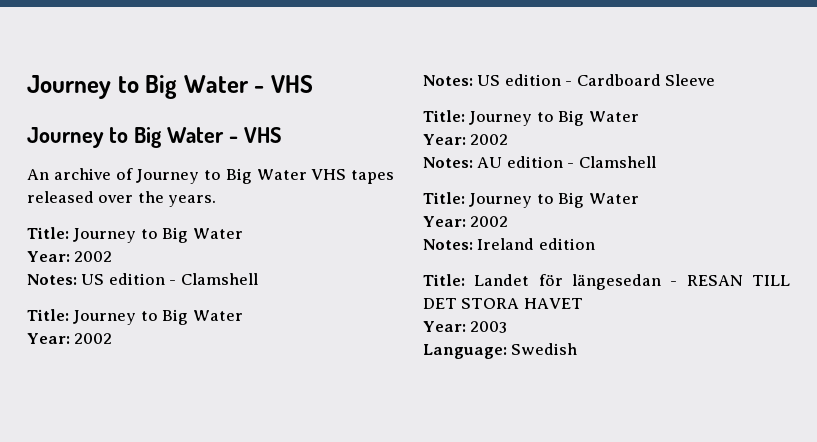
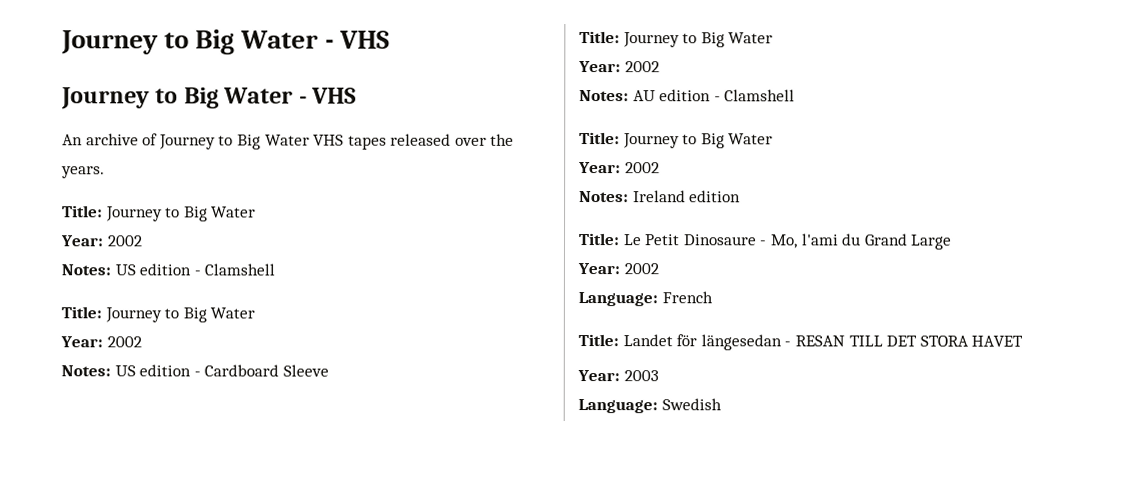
+ Title: Le Petit Dinosaure - Mo, l'ami du Grand Large
+ Year: 2002
+ Language: French

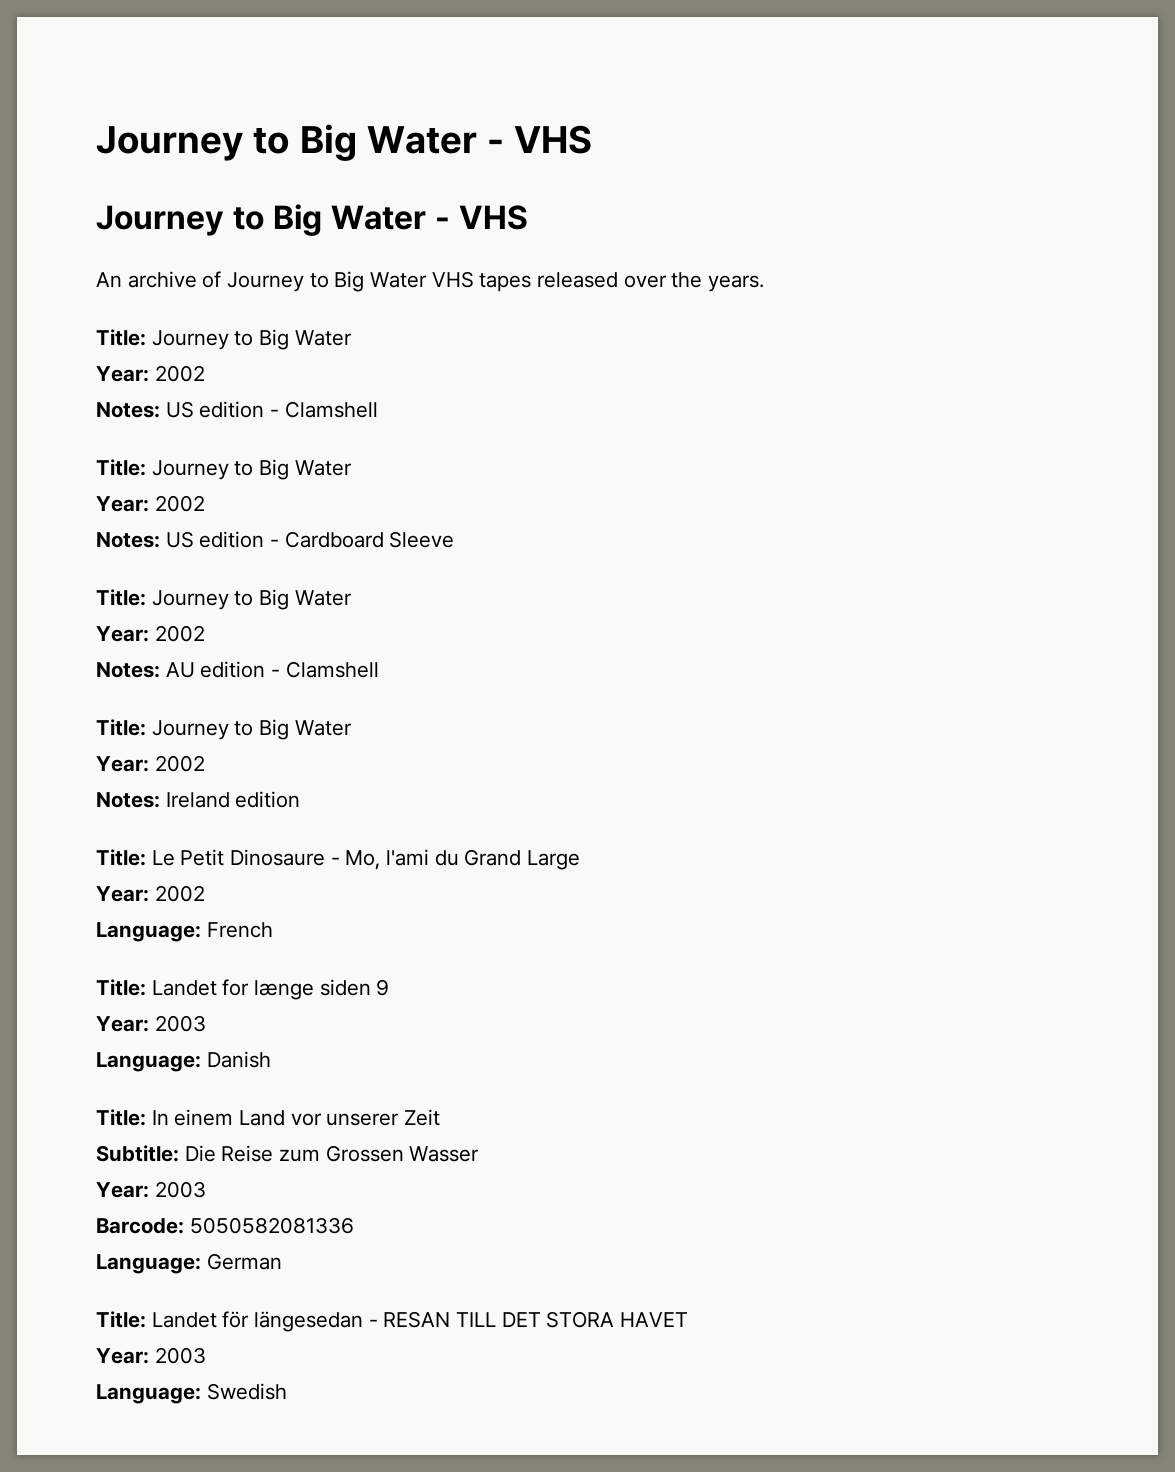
+ Title: Landet for længe siden 9
+ Year: 2003
+ Language: Danish
+ Title: In einem Land vor unserer Zeit
+ Subtitle: Die Reise zum Grossen Wasser
+ Year: 2003
+ Barcode: 5050582081336
+ Language: German

